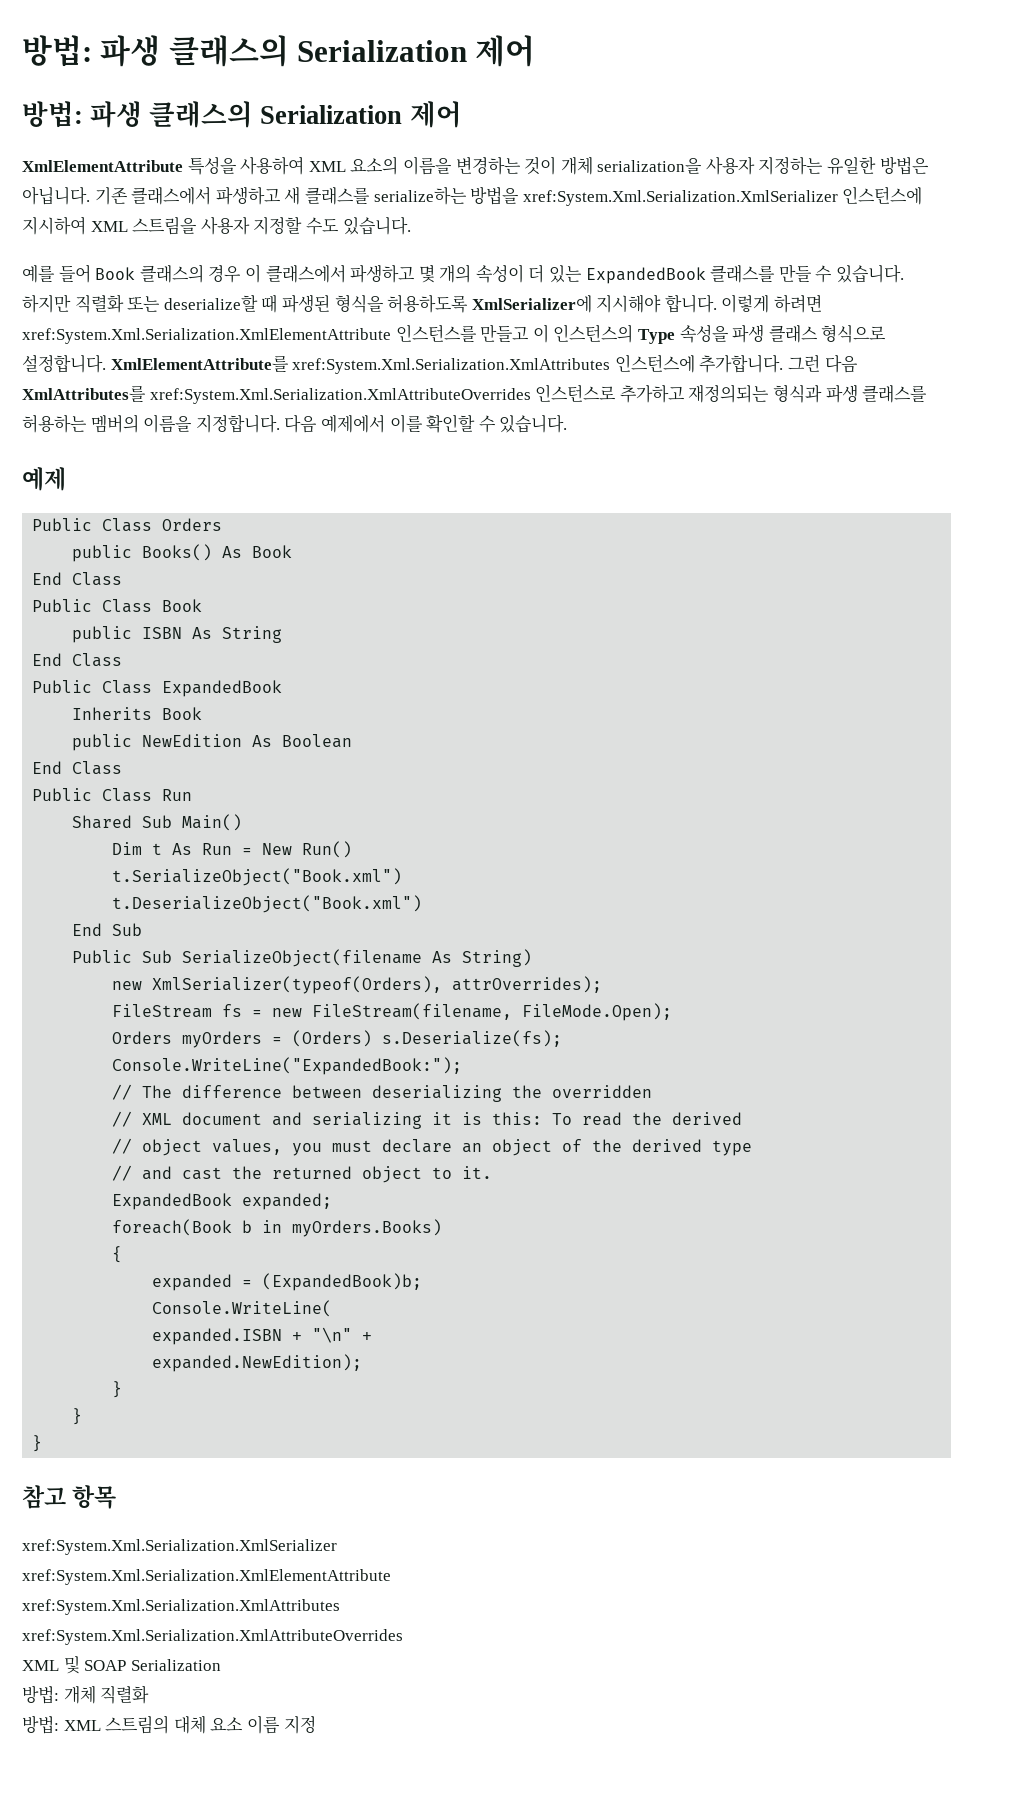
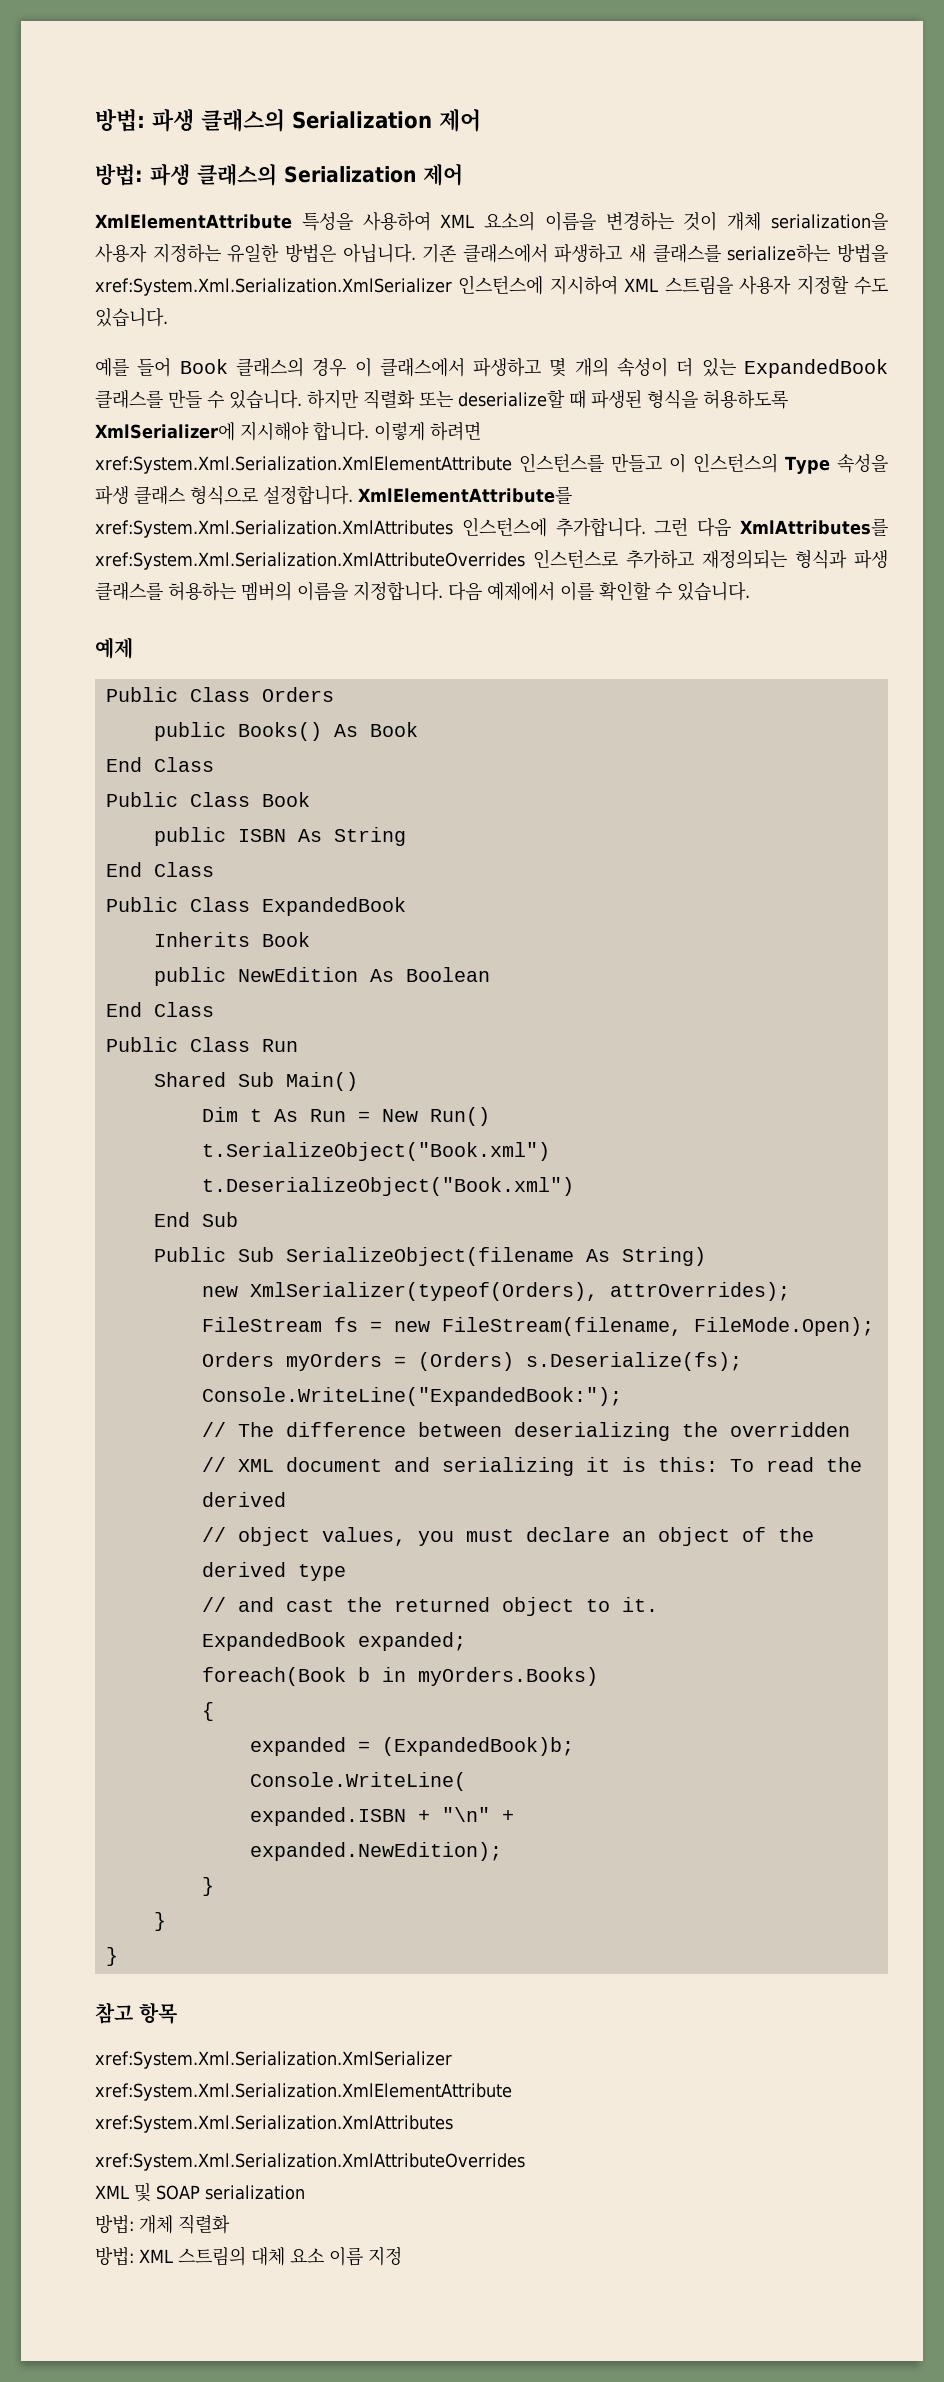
- XML 및 SOAP Serialization
+ XML 및 SOAP serialization

